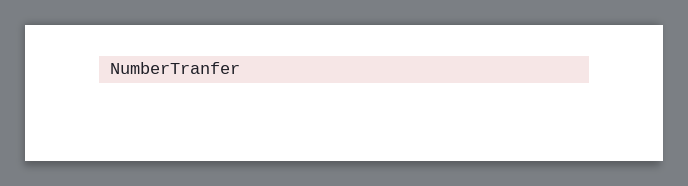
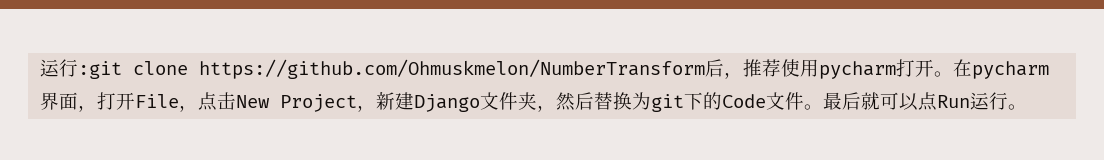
- NumberTranfer
+ 运行:git clone https://github.com/Ohmuskmelon/NumberTransform后，推荐使用pycharm打开。在pycharm界面，打开File，点击New Project，新建Django文件夹，然后替换为git下的Code文件。最后就可以点Run运行。

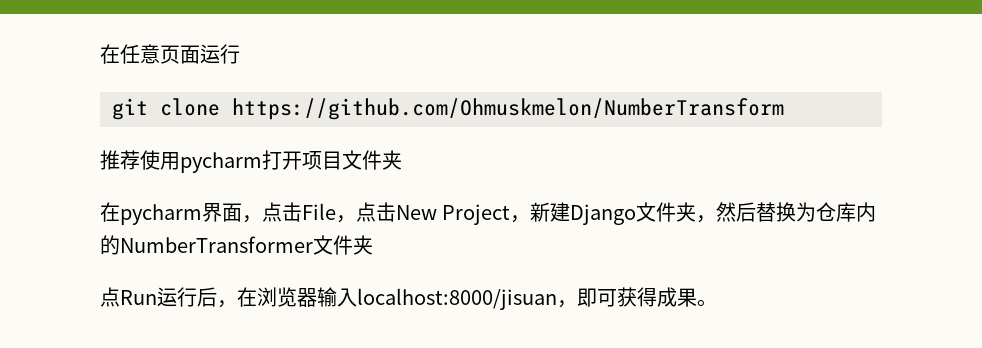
- 运行:git clone https://github.com/Ohmuskmelon/NumberTransform后，推荐使用pycharm打开。在pycharm界面，打开File，点击New Project，新建Django文件夹，然后替换为git下的Code文件。最后就可以点Run运行。
+ 在任意页面运行
+ git clone https://github.com/Ohmuskmelon/NumberTransform
+ 推荐使用pycharm打开项目文件夹
+ 在pycharm界面，点击File，点击New Project，新建Django文件夹，然后替换为仓库内的NumberTransformer文件夹
+ 点Run运行后，在浏览器输入localhost:8000/jisuan，即可获得成果。

